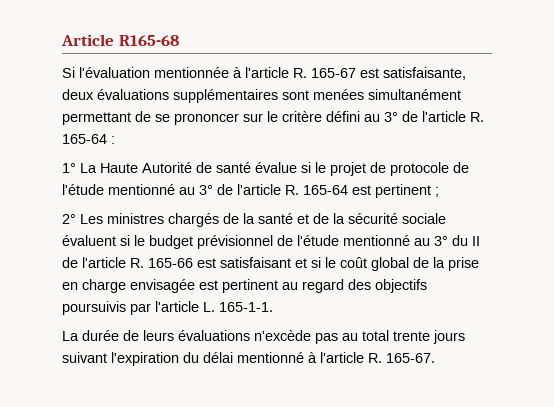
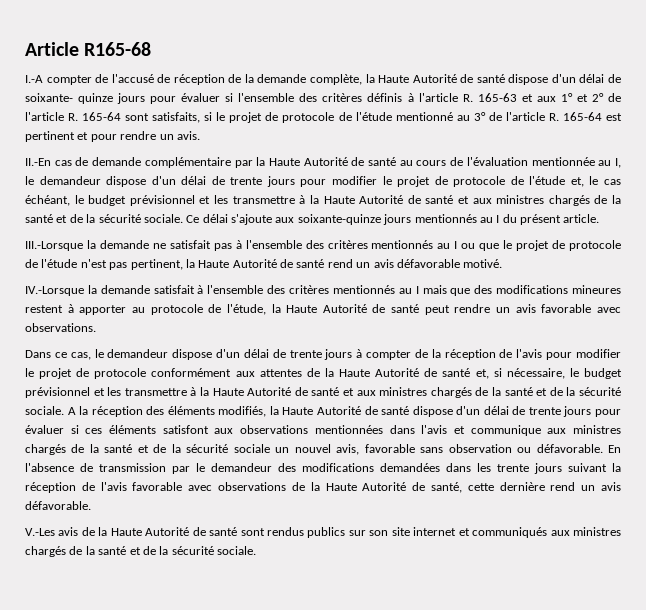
- Si l'évaluation mentionnée à l'article R. 165-67 est satisfaisante, deux évaluations supplémentaires sont menées simultanément permettant de se prononcer sur le critère défini au 3° de l'article R. 165-64 :
- 1° La Haute Autorité de santé évalue si le projet de protocole de l'étude mentionné au 3° de l'article R. 165-64 est pertinent ;
- 2° Les ministres chargés de la santé et de la sécurité sociale évaluent si le budget prévisionnel de l'étude mentionné au 3° du II de l'article R. 165-66 est satisfaisant et si le coût global de la prise en charge envisagée est pertinent au regard des objectifs poursuivis par l'article L. 165-1-1.
- La durée de leurs évaluations n'excède pas au total trente jours suivant l'expiration du délai mentionné à l'article R. 165-67.
+ I.-A compter de l'accusé de réception de la demande complète, la Haute Autorité de santé dispose d'un délai de soixante- quinze jours pour évaluer si l'ensemble des critères définis à l'article R. 165-63 et aux 1° et 2° de l'article R. 165-64 sont satisfaits, si le projet de protocole de l'étude mentionné au 3° de l'article R. 165-64 est pertinent et pour rendre un avis.
+ II.-En cas de demande complémentaire par la Haute Autorité de santé au cours de l'évaluation mentionnée au I, le demandeur dispose d'un délai de trente jours pour modifier le projet de protocole de l'étude et, le cas échéant, le budget prévisionnel et les transmettre à la Haute Autorité de santé et aux ministres chargés de la santé et de la sécurité sociale. Ce délai s'ajoute aux soixante-quinze jours mentionnés au I du présent article.
+ III.-Lorsque la demande ne satisfait pas à l'ensemble des critères mentionnés au I ou que le projet de protocole de l'étude n'est pas pertinent, la Haute Autorité de santé rend un avis défavorable motivé.
+ IV.-Lorsque la demande satisfait à l'ensemble des critères mentionnés au I mais que des modifications mineures restent à apporter au protocole de l'étude, la Haute Autorité de santé peut rendre un avis favorable avec observations.
+ Dans ce cas, le demandeur dispose d'un délai de trente jours à compter de la réception de l'avis pour modifier le projet de protocole conformément aux attentes de la Haute Autorité de santé et, si nécessaire, le budget prévisionnel et les transmettre à la Haute Autorité de santé et aux ministres chargés de la santé et de la sécurité sociale. A la réception des éléments modifiés, la Haute Autorité de santé dispose d'un délai de trente jours pour évaluer si ces éléments satisfont aux observations mentionnées dans l'avis et communique aux ministres chargés de la santé et de la sécurité sociale un nouvel avis, favorable sans observation ou défavorable. En l'absence de transmission par le demandeur des modifications demandées dans les trente jours suivant la réception de l'avis favorable avec observations de la Haute Autorité de santé, cette dernière rend un avis défavorable.
+ V.-Les avis de la Haute Autorité de santé sont rendus publics sur son site internet et communiqués aux ministres chargés de la santé et de la sécurité sociale.

